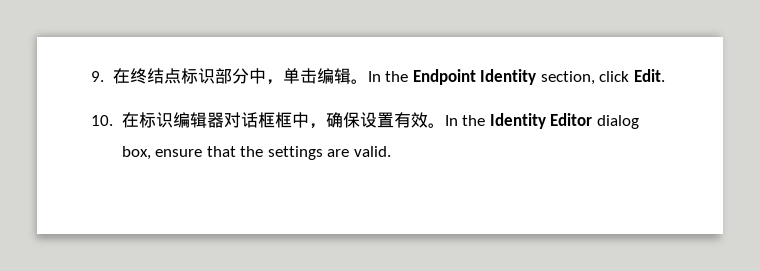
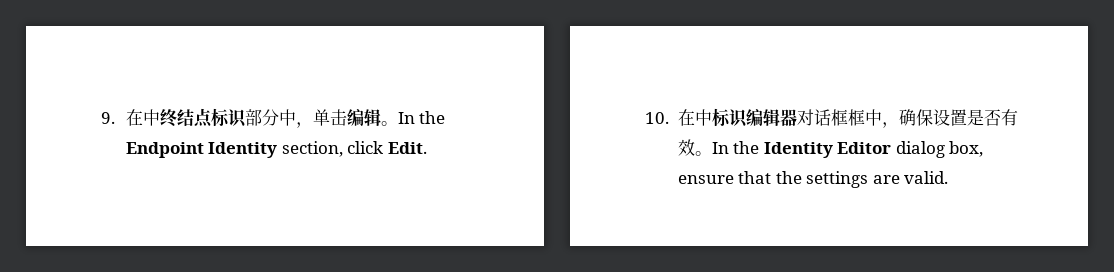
- 9.在终结点标识部分中，单击编辑。
+ 9.在中终结点标识部分中，单击编辑。
- 10.在标识编辑器对话框框中，确保设置有效。
+ 10.在中标识编辑器对话框框中，确保设置是否有效。

